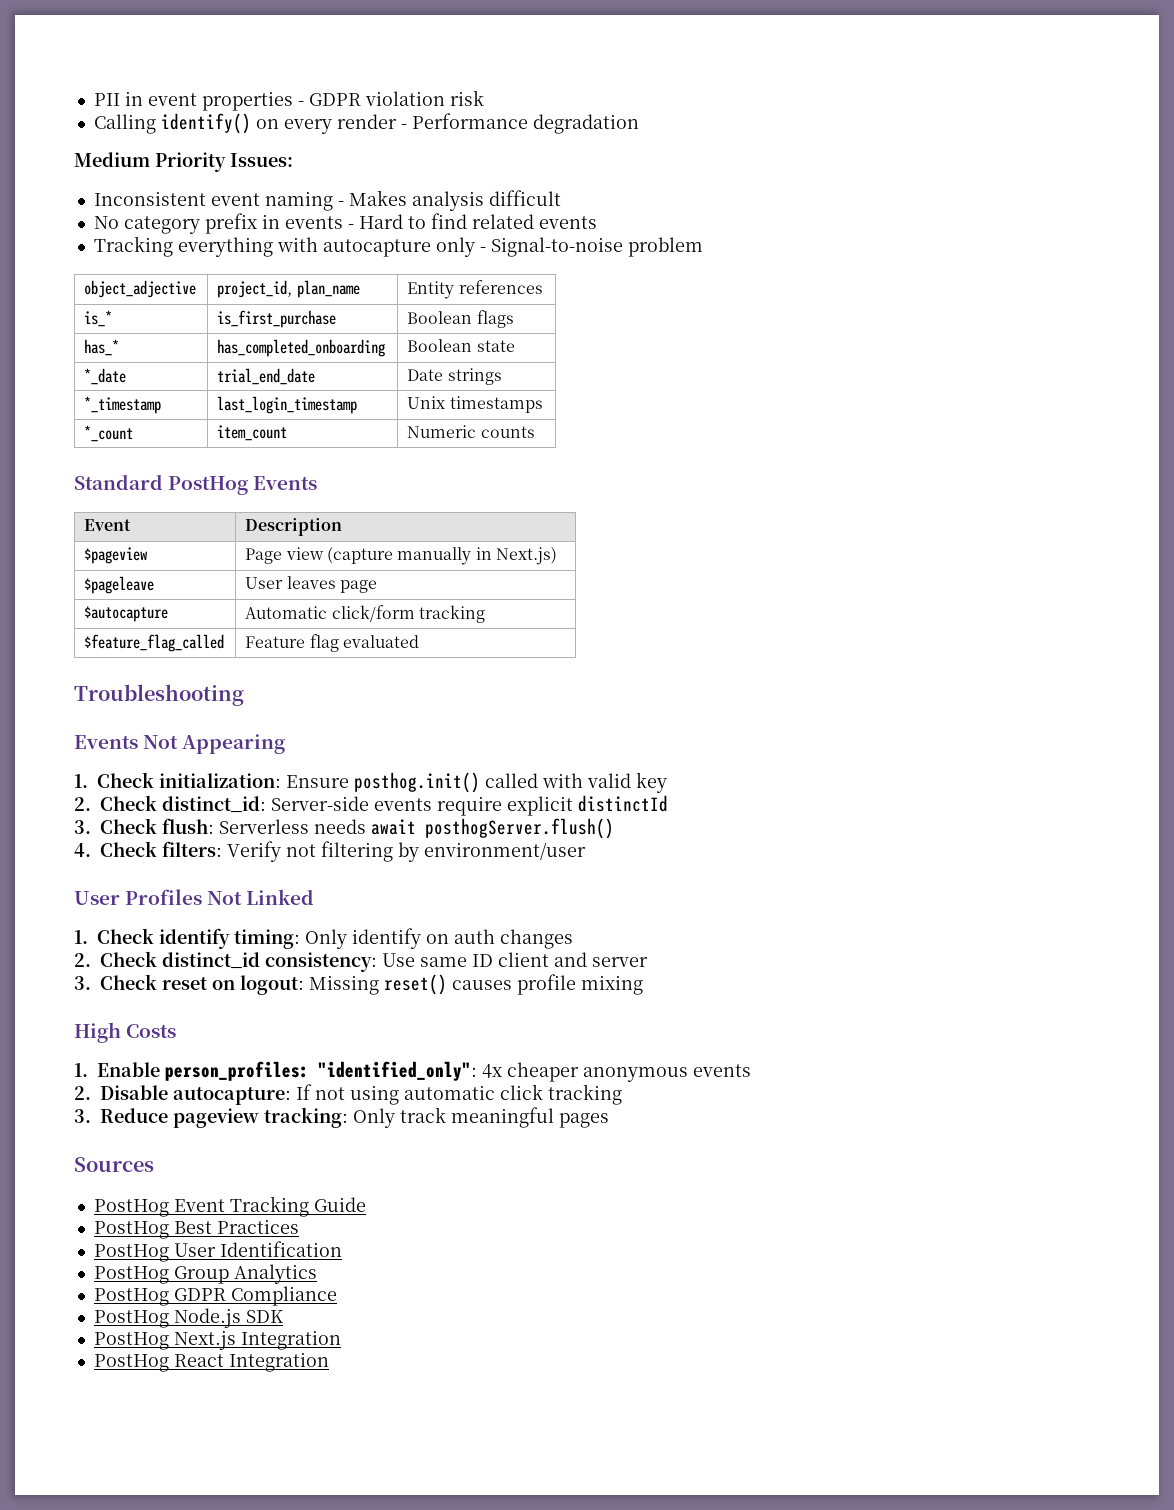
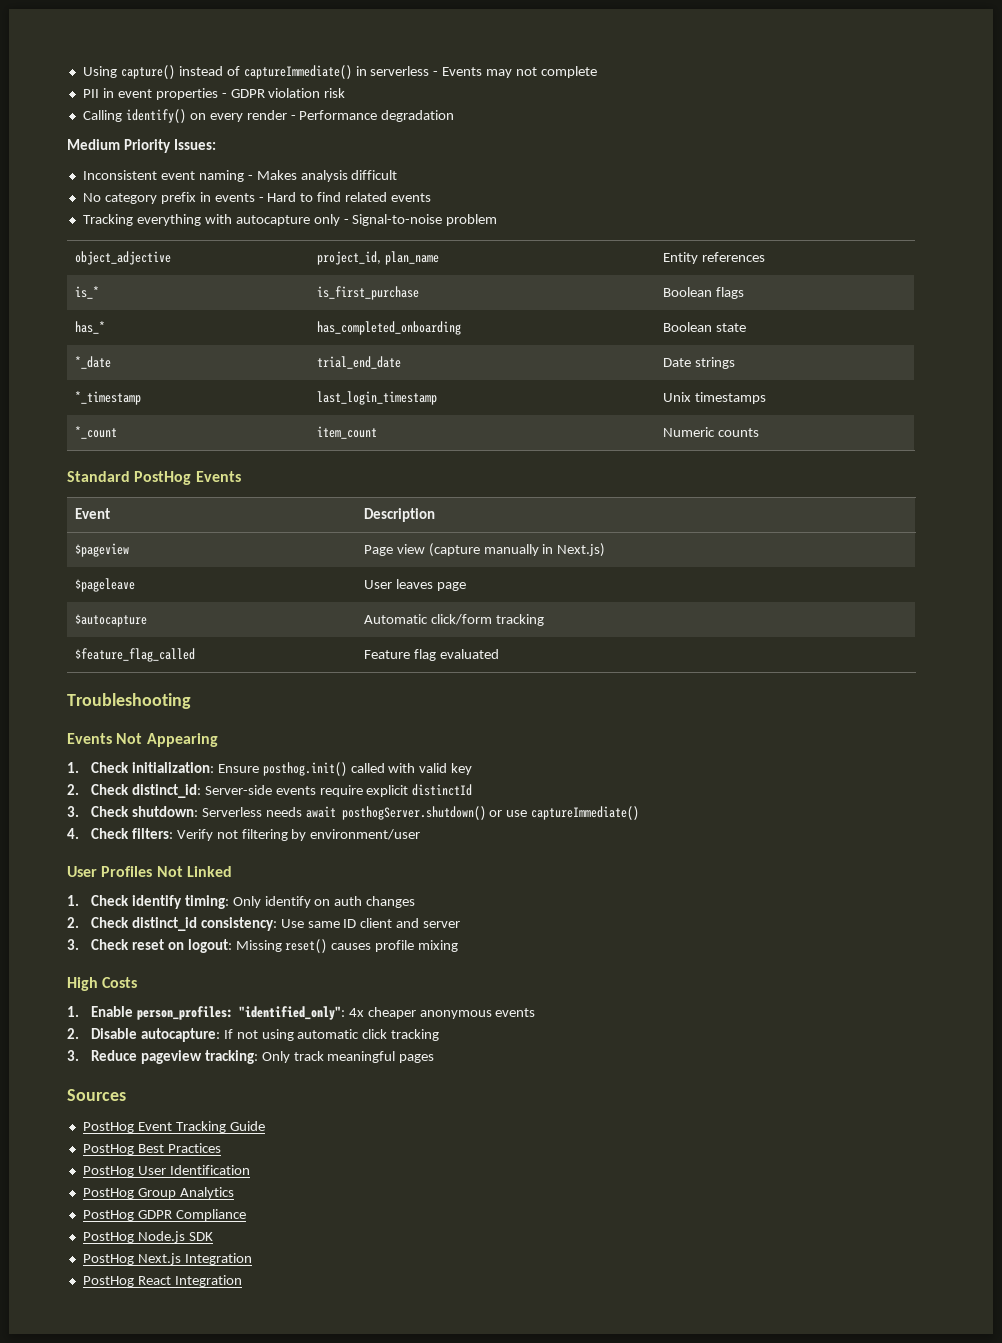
+ Using capture() instead of captureImmediate() in serverless - Events may not complete
- 3. Check flush: Serverless needs await posthogServer.flush()
+ 3. Check shutdown: Serverless needs await posthogServer.shutdown() or use captureImmediate()

